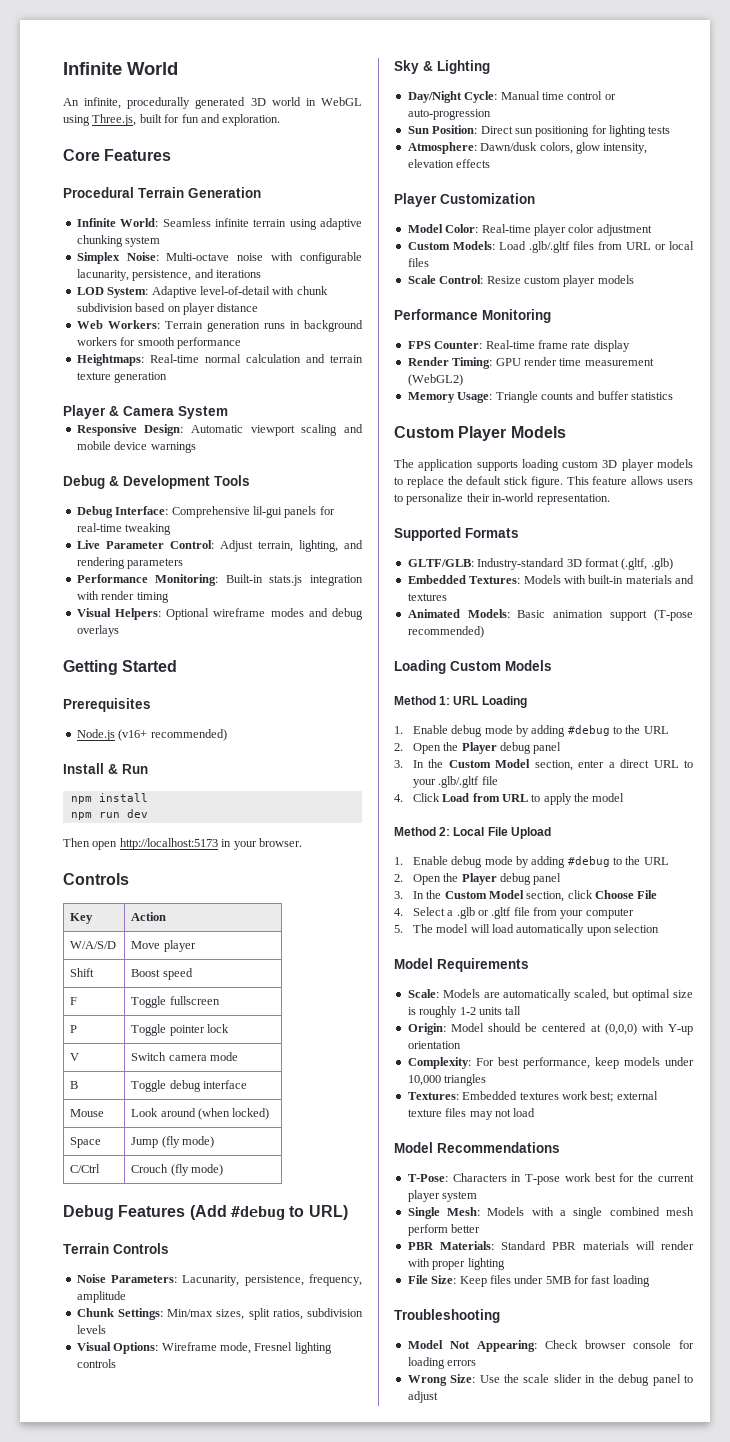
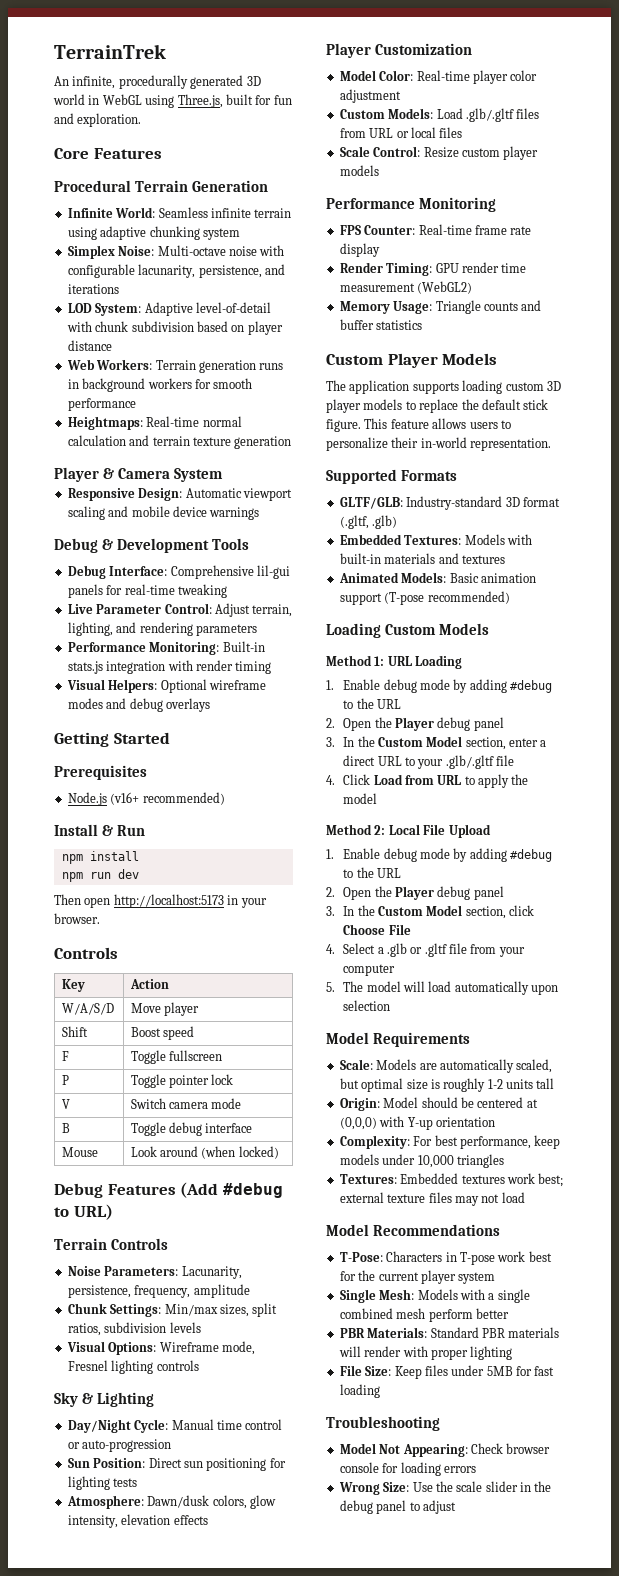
- Infinite World
+ TerrainTrek
- Space | Jump (fly mode)
- C/Ctrl | Crouch (fly mode)

